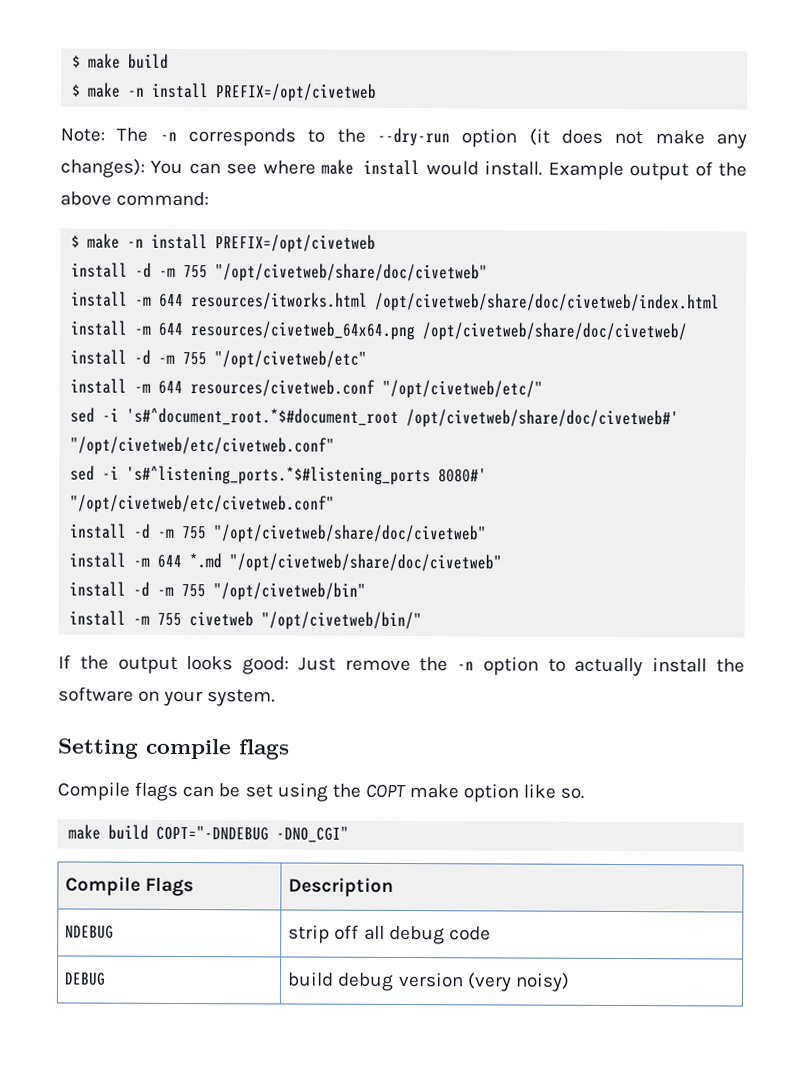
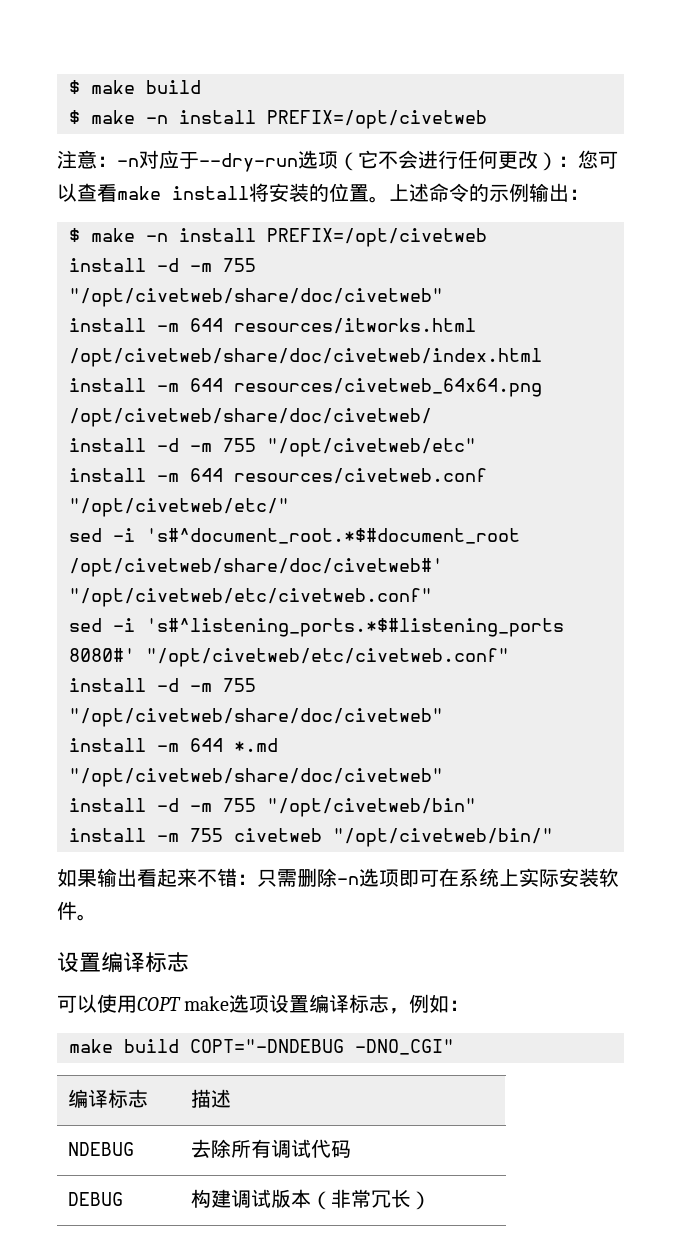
- Note: The -n corresponds to the --dry-run option (it does not make any changes): You can see where make install would install. Example output of the above command:
+ 注意：-n对应于--dry-run选项（它不会进行任何更改）：您可以查看make install将安装的位置。上述命令的示例输出：
- If the output looks good: Just remove the -n option to actually install the software on your system.
- Setting compile flags
- Compile flags can be set using the COPT make option like so.
+ 如果输出看起来不错：只需删除-n选项即可在系统上实际安装软件。
+ 设置编译标志
+ 可以使用COPT make选项设置编译标志，例如：
  make build COPT="-DNDEBUG -DNO_CGI"
- Compile Flags | Description
- NDEBUG | strip off all debug code
- DEBUG | build debug version (very noisy)
+ 编译标志 | 描述
+ NDEBUG | 去除所有调试代码
+ DEBUG | 构建调试版本（非常冗长）

